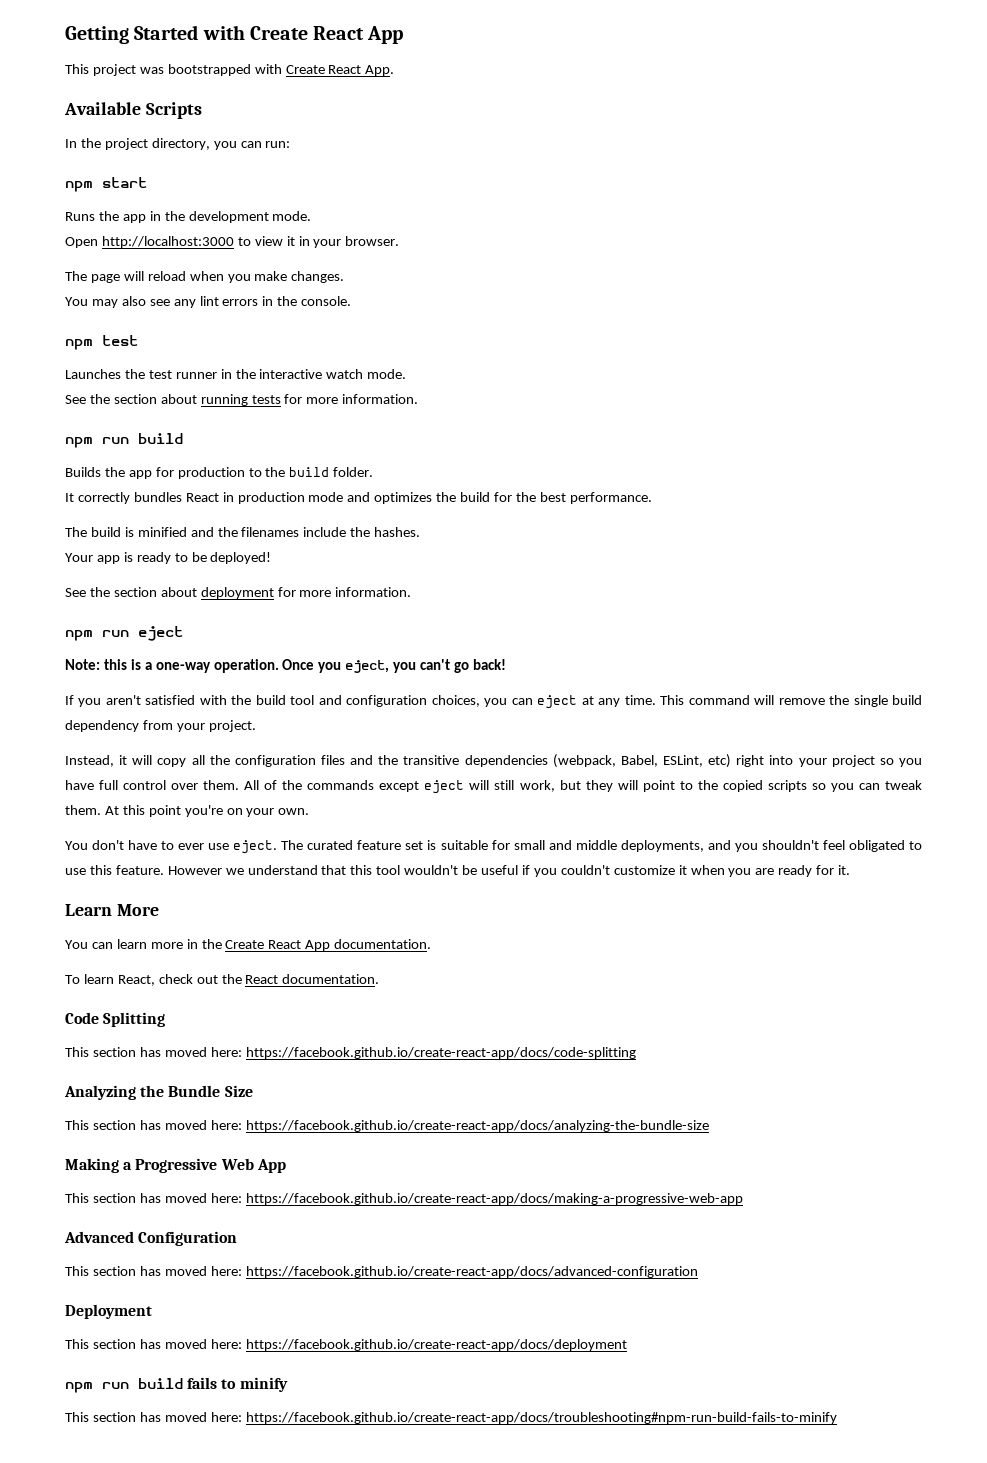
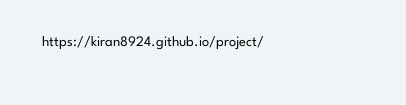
- Getting Started with Create React App
- This project was bootstrapped with Create React App.
- Available Scripts
- In the project directory, you can run:
- npm start
- Runs the app in the development mode.
- Open http://localhost:3000 to view it in your browser.
- The page will reload when you make changes.
- You may also see any lint errors in the console.
- npm test
- Launches the test runner in the interactive watch mode.
- See the section about running tests for more information.
- npm run build
- Builds the app for production to the build folder.
- It correctly bundles React in production mode and optimizes the build for the best performance.
- The build is minified and the filenames include the hashes.
- Your app is ready to be deployed!
- See the section about deployment for more information.
- npm run eject
- Note: this is a one-way operation. Once you eject, you can't go back!
- If you aren't satisfied with the build tool and configuration choices, you can eject at any time. This command will remove the single build dependency from your project.
- Instead, it will copy all the configuration files and the transitive dependencies (webpack, Babel, ESLint, etc) right into your project so you have full control over them. All of the commands except eject will still work, but they will point to the copied scripts so you can tweak them. At this point you're on your own.
- You don't have to ever use eject. The curated feature set is suitable for small and middle deployments, and you shouldn't feel obligated to use this feature. However we understand that this tool wouldn't be useful if you couldn't customize it when you are ready for it.
- Learn More
- You can learn more in the Create React App documentation.
- To learn React, check out the React documentation.
- Code Splitting
- This section has moved here: https://facebook.github.io/create-react-app/docs/code-splitting
- Analyzing the Bundle Size
- This section has moved here: https://facebook.github.io/create-react-app/docs/analyzing-the-bundle-size
- Making a Progressive Web App
- This section has moved here: https://facebook.github.io/create-react-app/docs/making-a-progressive-web-app
- Advanced Configuration
- This section has moved here: https://facebook.github.io/create-react-app/docs/advanced-configuration
- Deployment
- This section has moved here: https://facebook.github.io/create-react-app/docs/deployment
- npm run build fails to minify
- This section has moved here: https://facebook.github.io/create-react-app/docs/troubleshooting#npm-run-build-fails-to-minify
+ https://kiran8924.github.io/project/

